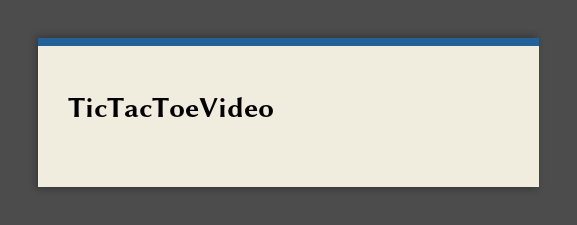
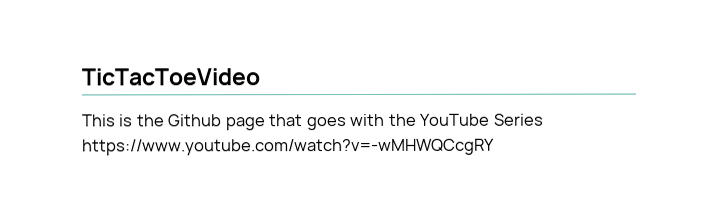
+ This is the Github page that goes with the YouTube Series https://www.youtube.com/watch?v=-wMHWQCcgRY

